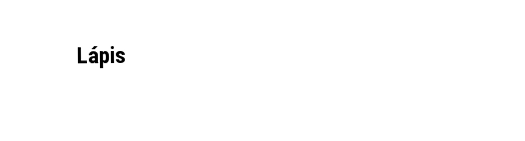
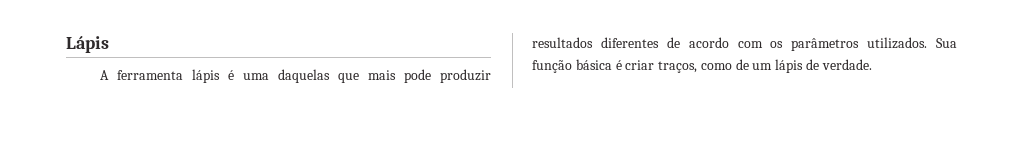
+ A ferramenta lápis é uma daquelas que mais pode produzir resultados diferentes de acordo com os parâmetros utilizados. Sua função básica é criar traços, como de um lápis de verdade.

